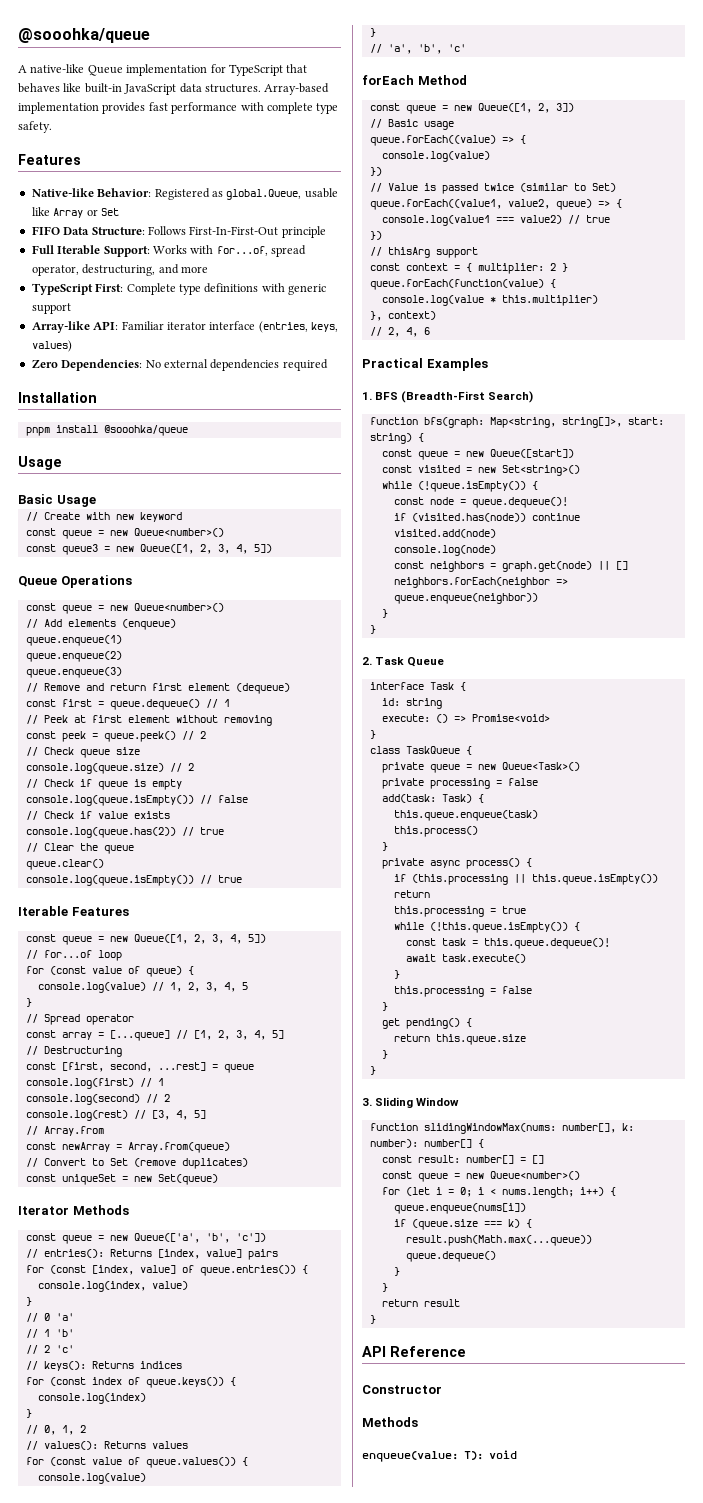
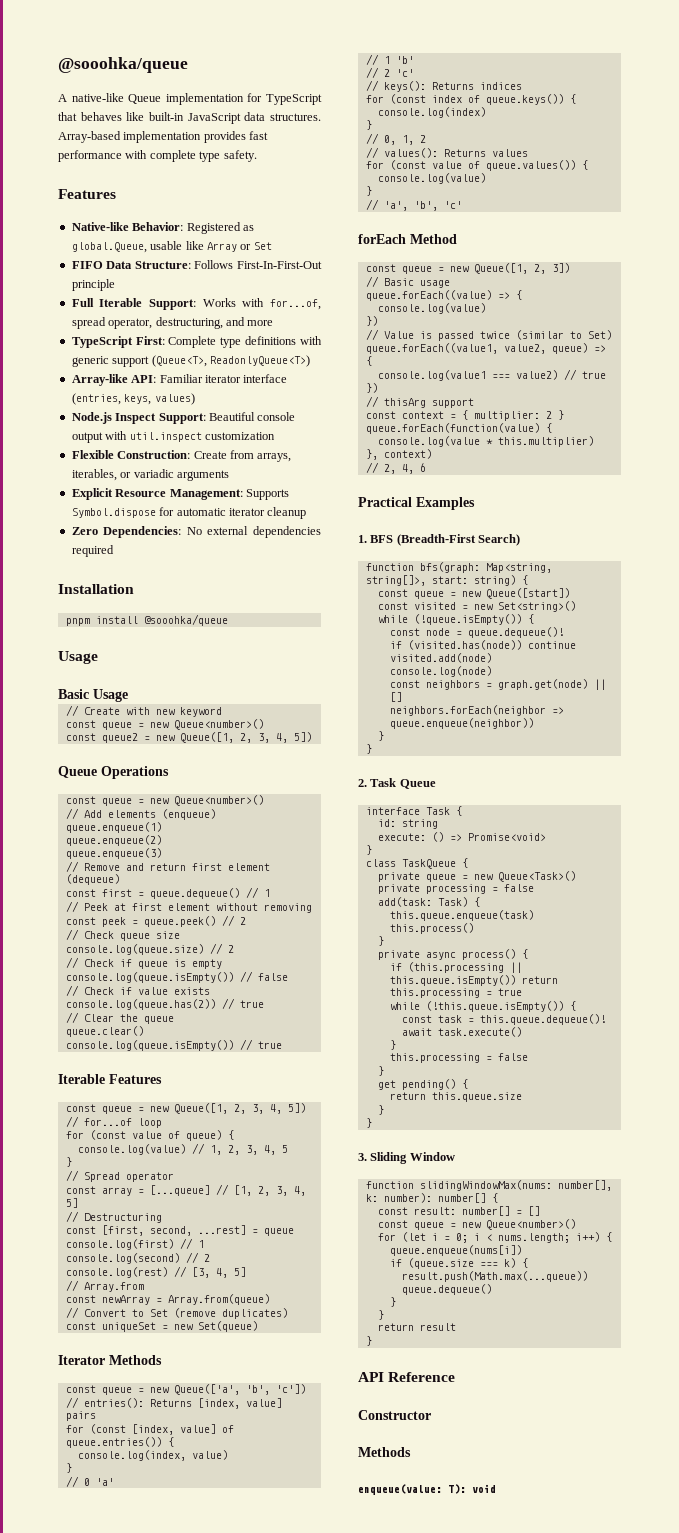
- TypeScript First: Complete type definitions with generic support
+ TypeScript First: Complete type definitions with generic support (Queue<T>, ReadonlyQueue<T>)
+ Node.js Inspect Support: Beautiful console output with util.inspect customization
+ Flexible Construction: Create from arrays, iterables, or variadic arguments
+ Explicit Resource Management: Supports Symbol.dispose for automatic iterator cleanup
- const queue3 = new Queue([1, 2, 3, 4, 5])
+ const queue2 = new Queue([1, 2, 3, 4, 5])

